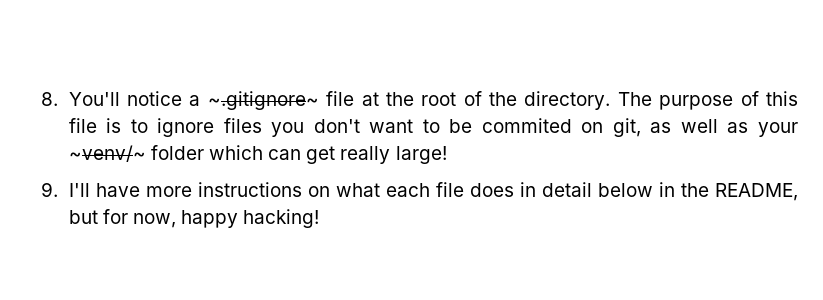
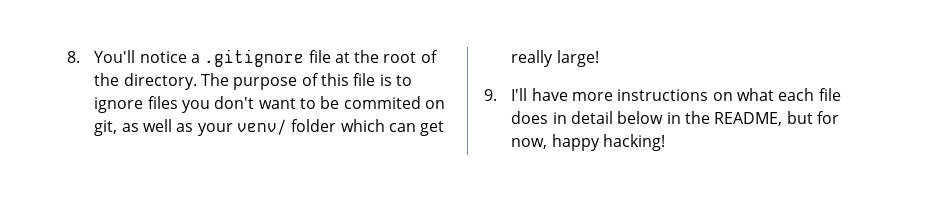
- 8. You'll notice a ~.gitignore~ file at the root of the directory.
+ 8. You'll notice a .gitignore file at the root of the directory.
- The purpose of this file is to ignore files you don't want to be commited on git, as well as your ~venv/~ folder which can get really large!
+ The purpose of this file is to ignore files you don't want to be commited on git, as well as your venv/ folder which can get really large!

